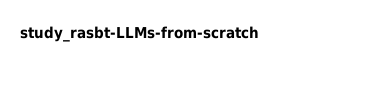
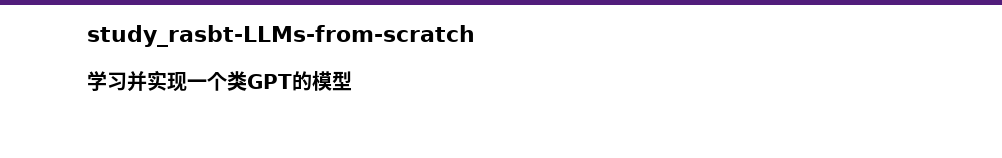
+ 学习并实现一个类GPT的模型

